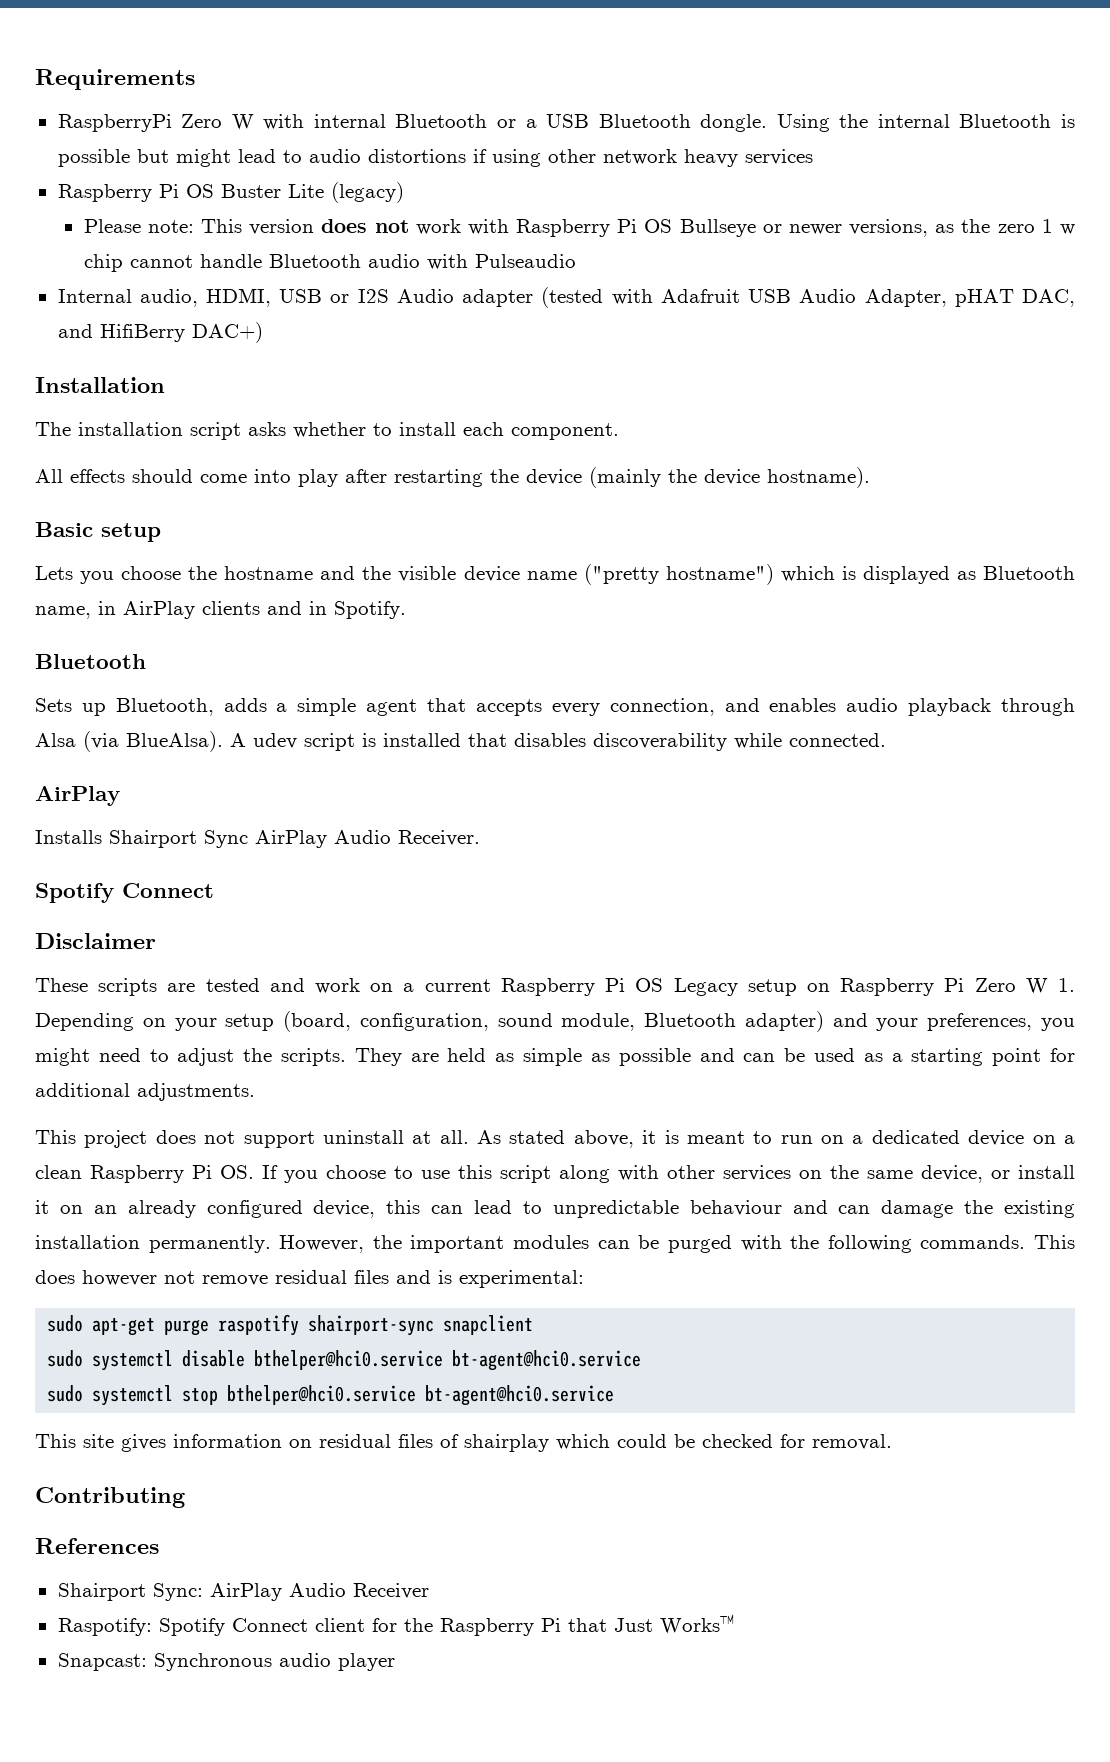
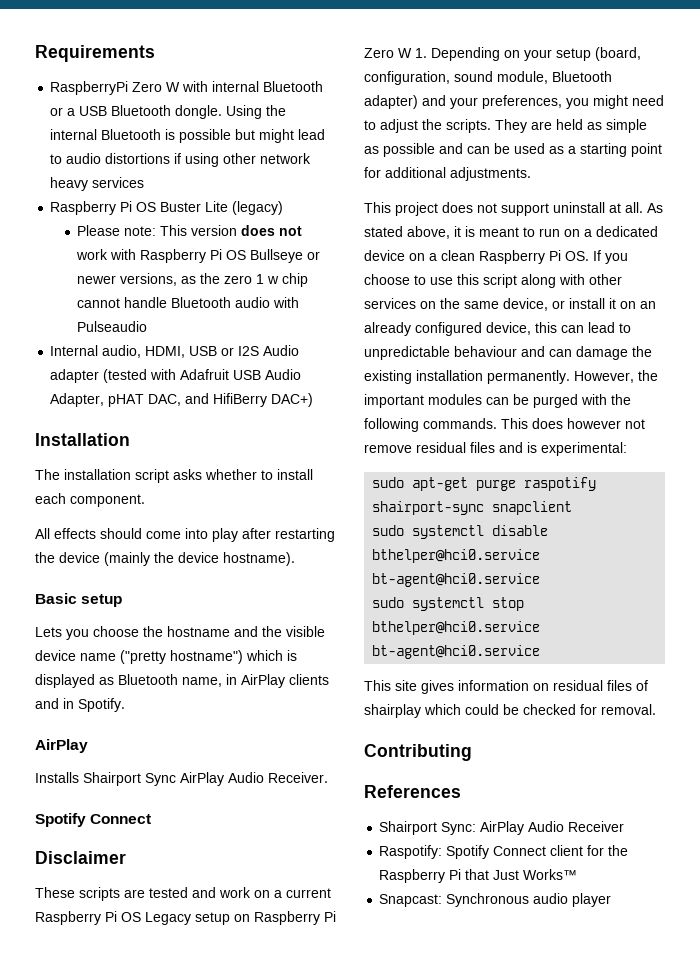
  Lets you choose the hostname and the visible device name ("pretty hostname") which is displayed as Bluetooth name, in AirPlay clients and in Spotify.
- Bluetooth
- Sets up Bluetooth, adds a simple agent that accepts every connection, and enables audio playback through Alsa (via BlueAlsa). A udev script is installed that disables discoverability while connected.

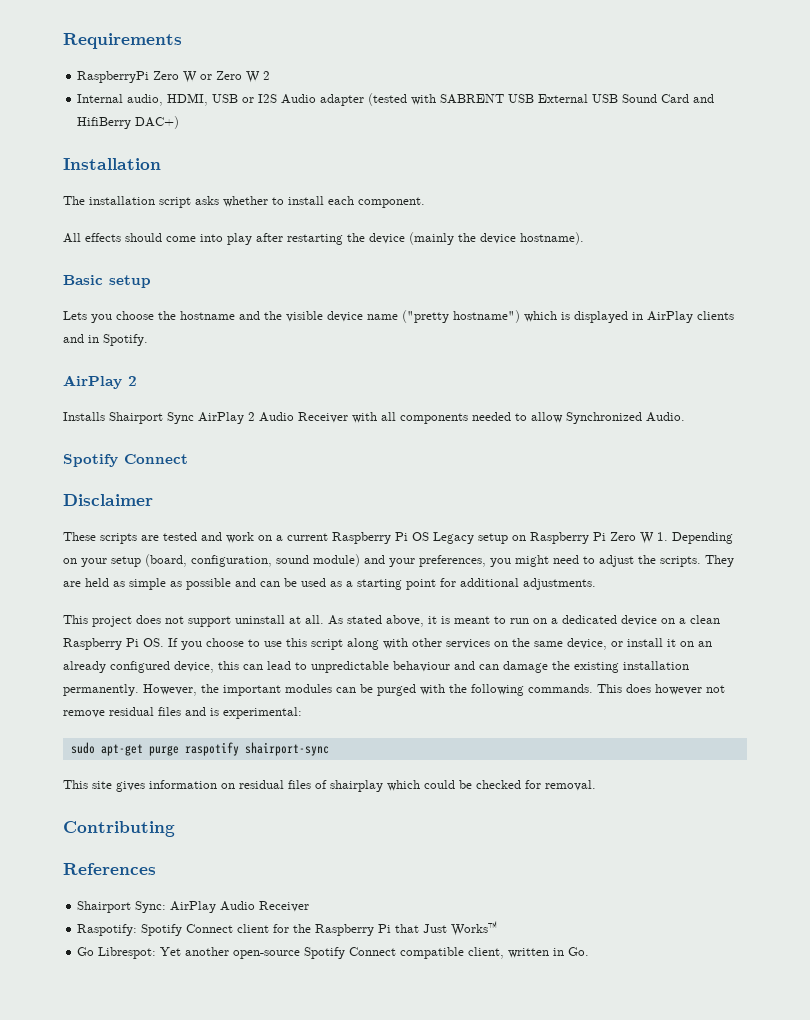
- RaspberryPi Zero W with internal Bluetooth or a USB Bluetooth dongle. Using the internal Bluetooth is possible but might lead to audio distortions if using other network heavy services
- Raspberry Pi OS Buster Lite (legacy)
- Please note: This version does not work with Raspberry Pi OS Bullseye or newer versions, as the zero 1 w chip cannot handle Bluetooth audio with Pulseaudio
+ RaspberryPi Zero W or Zero W 2
- Internal audio, HDMI, USB or I2S Audio adapter (tested with Adafruit USB Audio Adapter, pHAT DAC, and HifiBerry DAC+)
+ Internal audio, HDMI, USB or I2S Audio adapter (tested with SABRENT USB External USB Sound Card and HifiBerry DAC+)
- Lets you choose the hostname and the visible device name ("pretty hostname") which is displayed as Bluetooth name, in AirPlay clients and in Spotify.
- AirPlay
+ Lets you choose the hostname and the visible device name ("pretty hostname") which is displayed in AirPlay clients and in Spotify.
+ AirPlay 2
- Installs Shairport Sync AirPlay Audio Receiver.
+ Installs Shairport Sync AirPlay 2 Audio Receiver with all components needed to allow Synchronized Audio.
- These scripts are tested and work on a current Raspberry Pi OS Legacy setup on Raspberry Pi Zero W 1. Depending on your setup (board, configuration, sound module, Bluetooth adapter) and your preferences, you might need to adjust the scripts.
+ These scripts are tested and work on a current Raspberry Pi OS Legacy setup on Raspberry Pi Zero W 1. Depending on your setup (board, configuration, sound module) and your preferences, you might need to adjust the scripts.
- sudo apt-get purge raspotify shairport-sync snapclient
- sudo systemctl disable bthelper@hci0.service bt-agent@hci0.service
- sudo systemctl stop bthelper@hci0.service bt-agent@hci0.service
+ sudo apt-get purge raspotify shairport-sync
- Snapcast: Synchronous audio player
+ Go Librespot: Yet another open-source Spotify Connect compatible client, written in Go.

